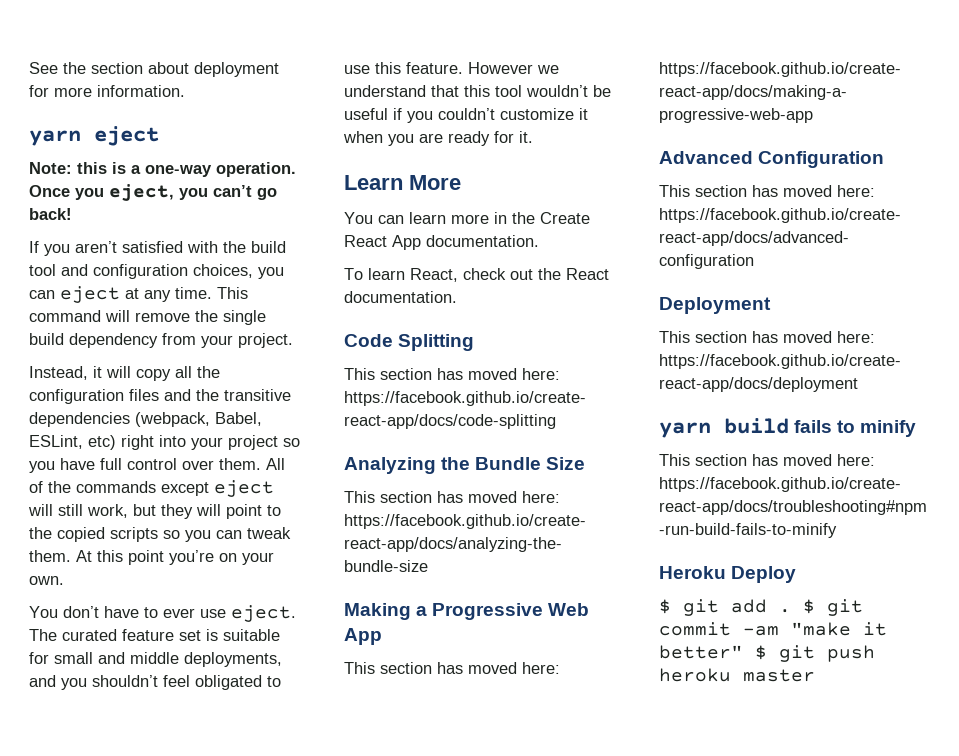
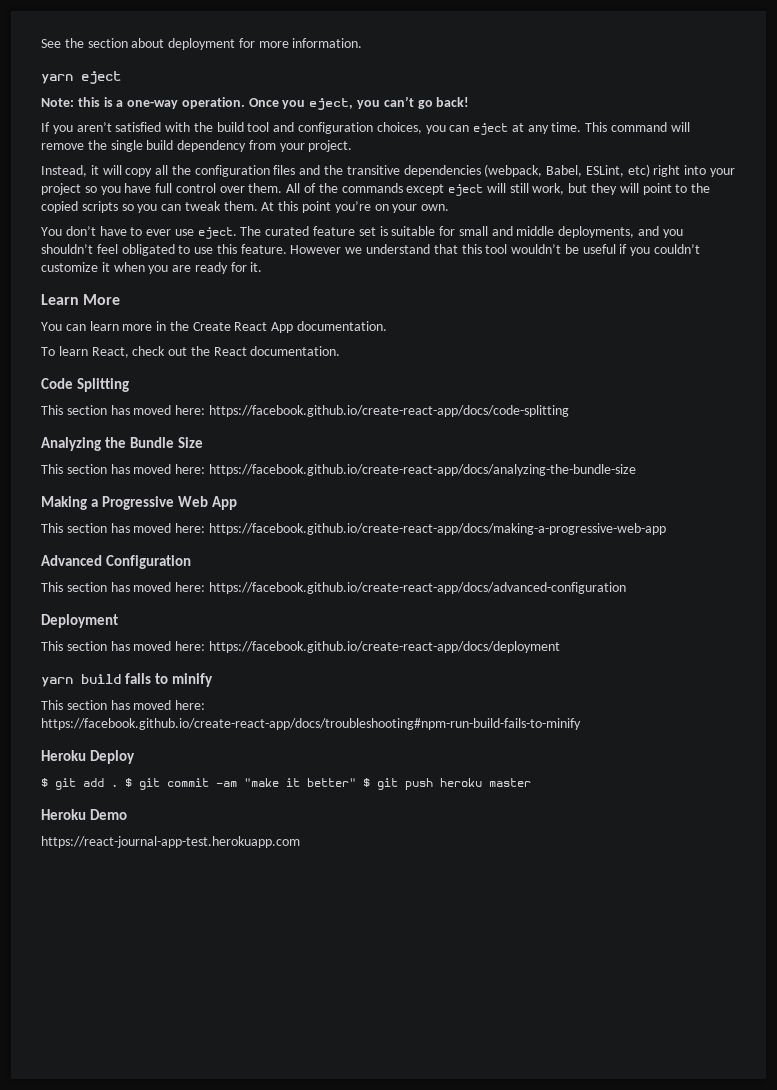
+ Heroku Demo
+ https://react-journal-app-test.herokuapp.com

